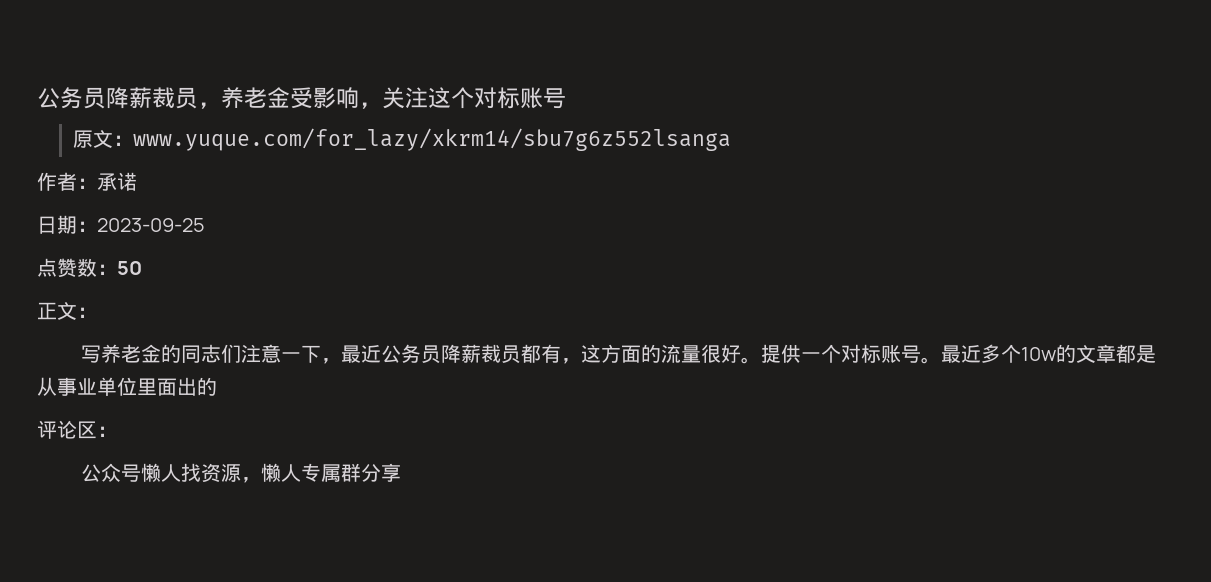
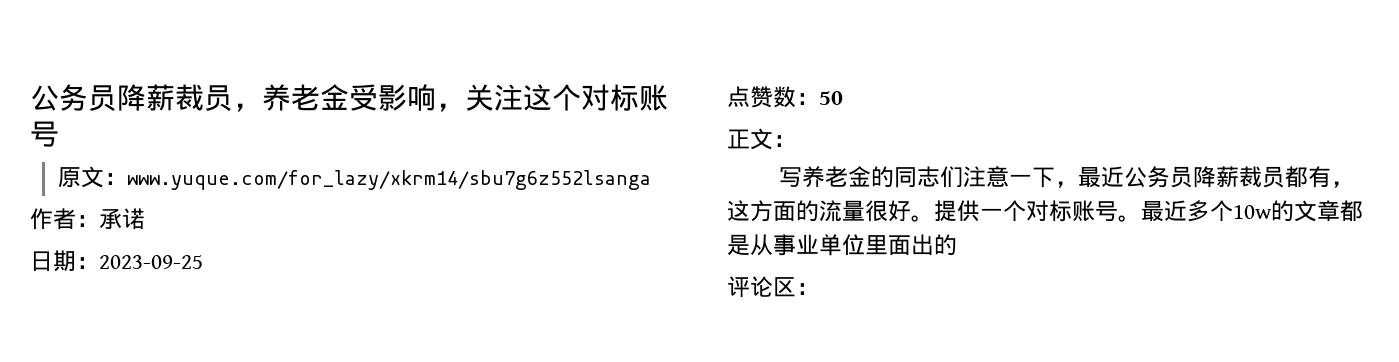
- 公众号懒人找资源，懒人专属群分享

